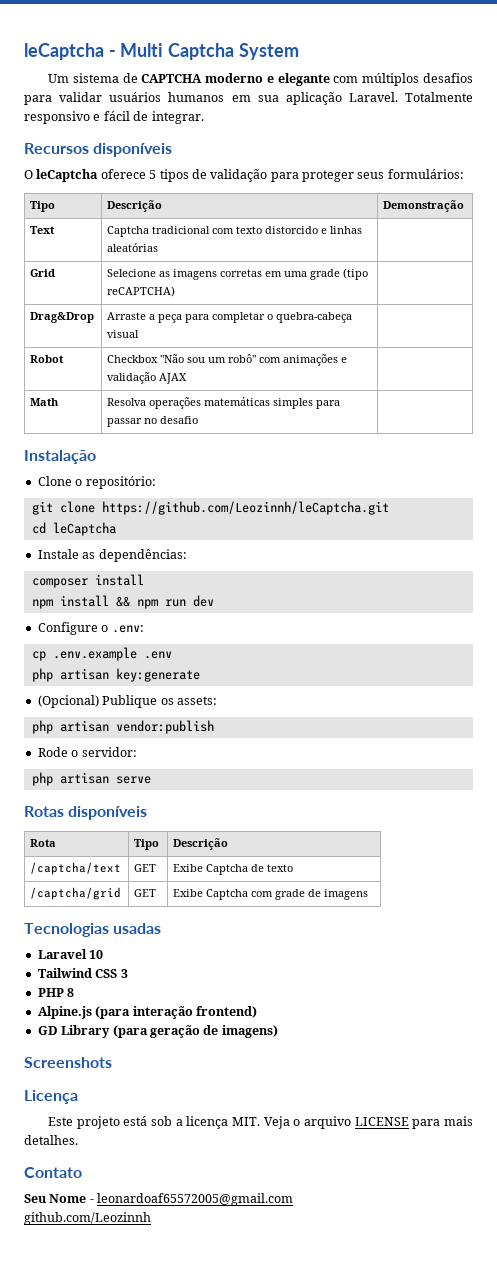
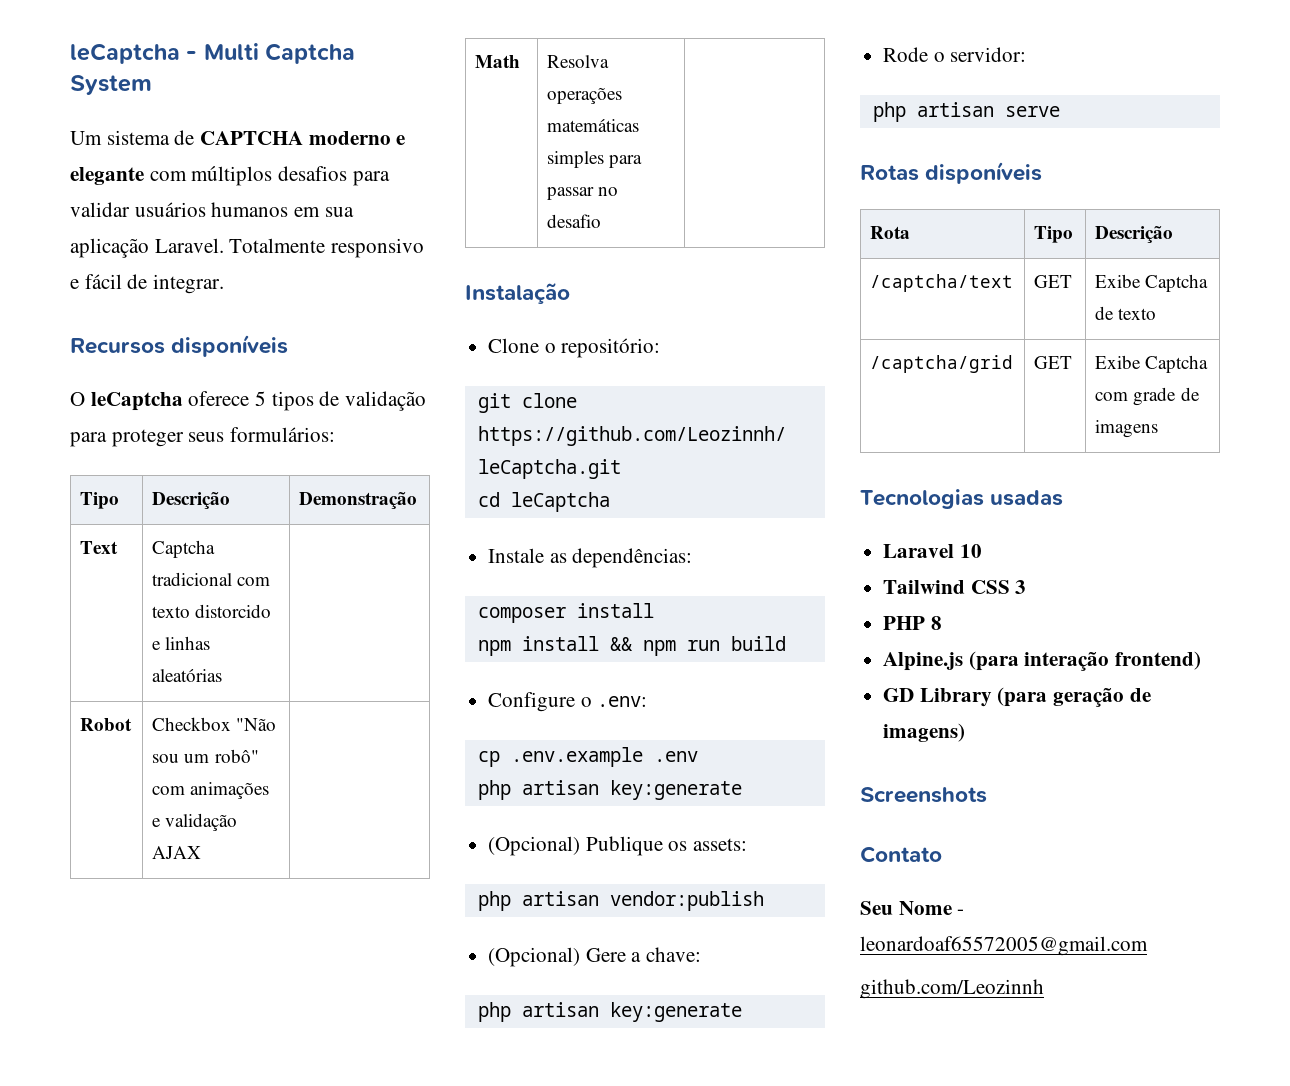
- Grid | Selecione as imagens corretas em uma grade (tipo reCAPTCHA) |
- Drag&Drop | Arraste a peça para completar o quebra-cabeça visual |
- npm install && npm run dev
+ npm install && npm run build
+ (Opcional) Gere a chave:
+ php artisan key:generate
- Licença
- Este projeto está sob a licença MIT. Veja o arquivo LICENSE para mais detalhes.

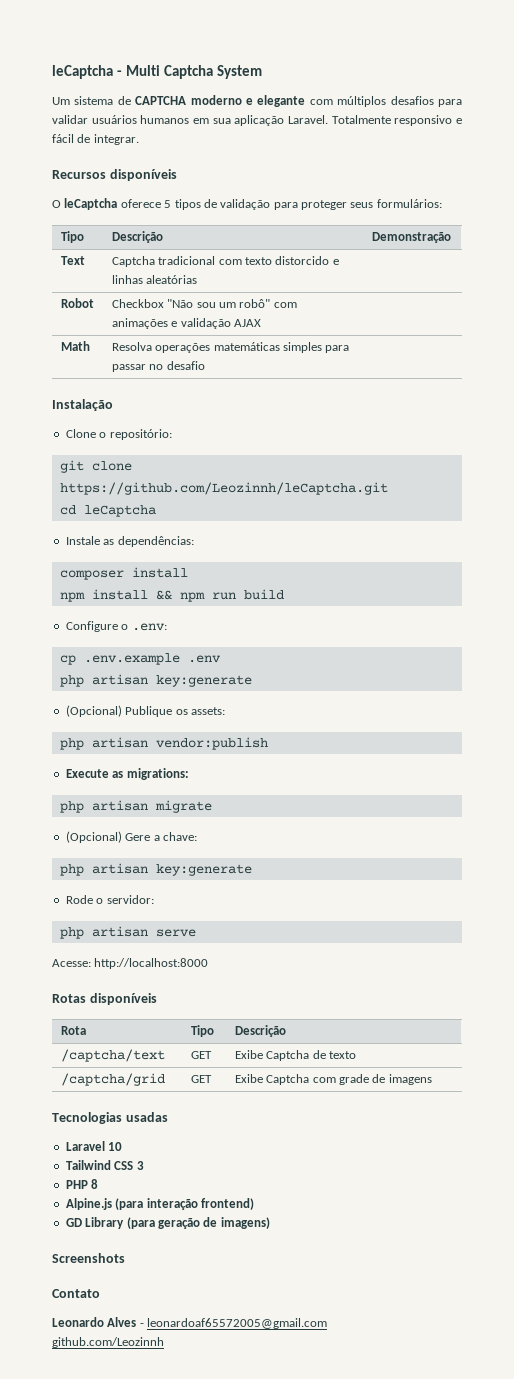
+ Execute as migrations:
+ php artisan migrate
+ Acesse: http://localhost:8000
- Seu Nome - leonardoaf65572005@gmail.com
+ Leonardo Alves - leonardoaf65572005@gmail.com

